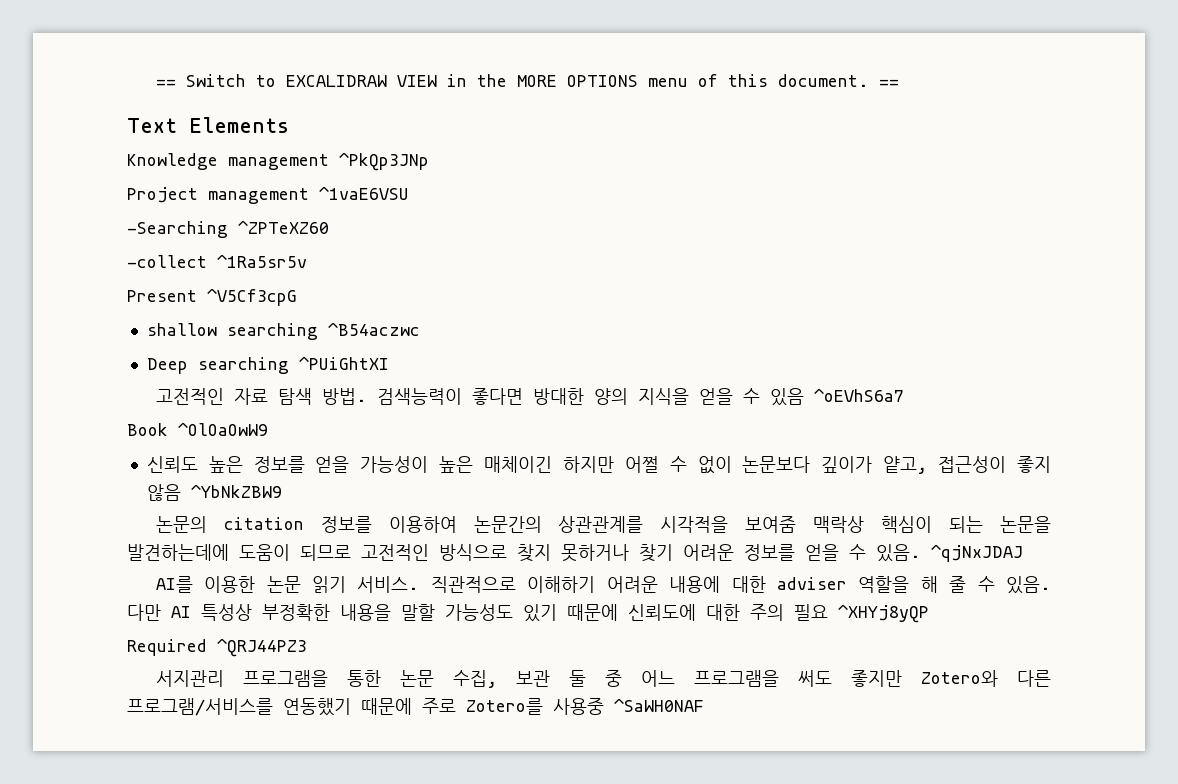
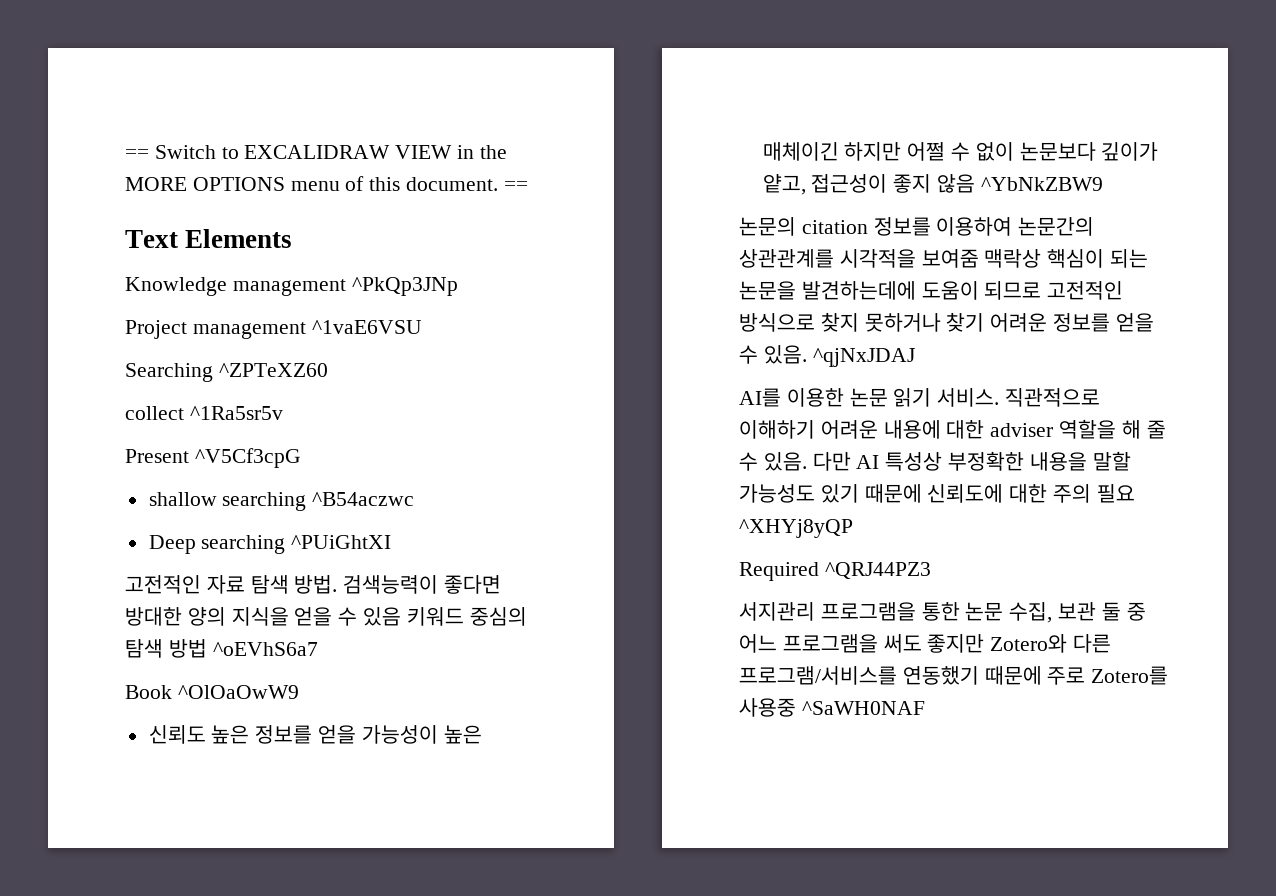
- -Searching ^ZPTeXZ60
+ Searching ^ZPTeXZ60
- -collect ^1Ra5sr5v
+ collect ^1Ra5sr5v
- 검색능력이 좋다면 방대한 양의 지식을 얻을 수 있음 ^oEVhS6a7
+ 검색능력이 좋다면 방대한 양의 지식을 얻을 수 있음 키워드 중심의 탐색 방법 ^oEVhS6a7

